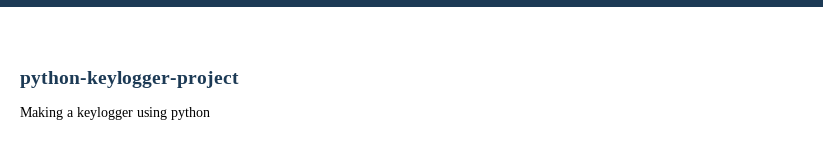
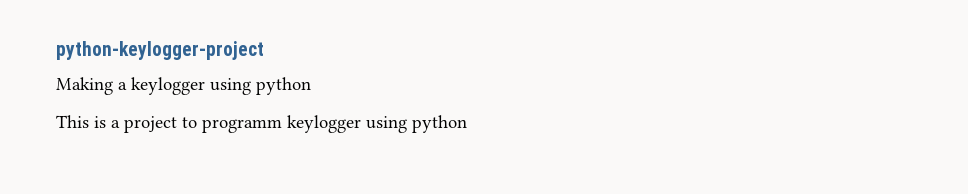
+ This is a project to programm keylogger using python

